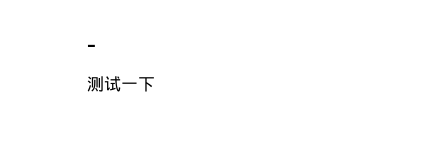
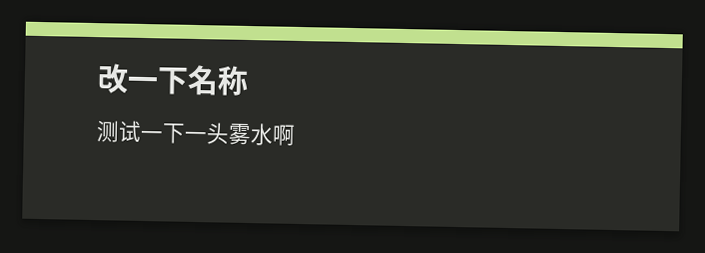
- -
+ 改一下名称
- 测试一下
+ 测试一下一头雾水啊

